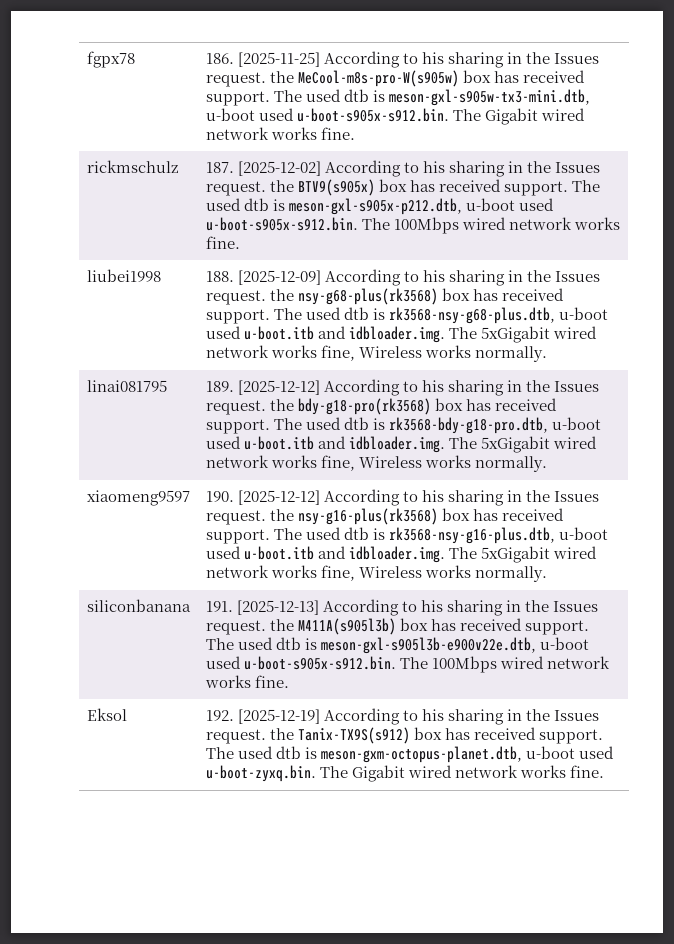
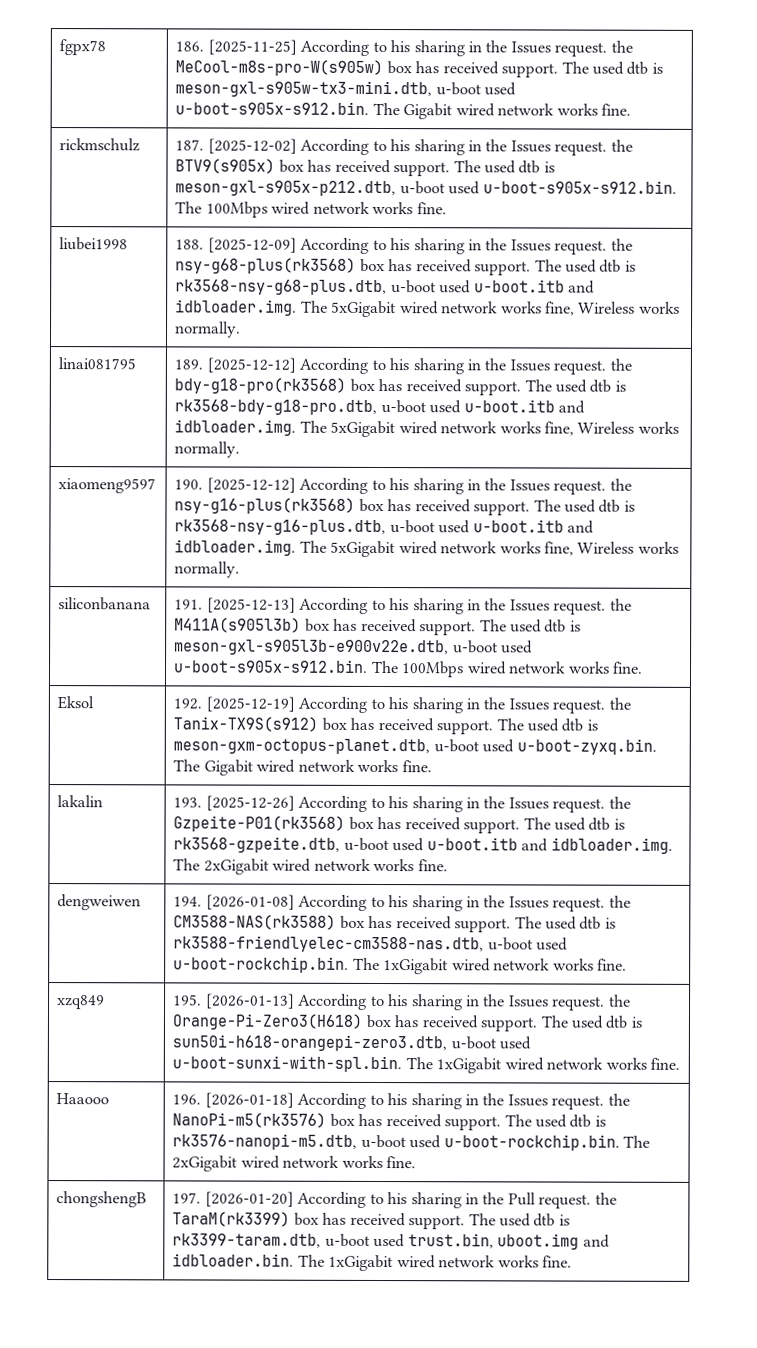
+ lakalin | 193. [2025-12-26] According to his sharing in the Issues request. the Gzpeite-P01(rk3568) box has received support. The used dtb is rk3568-gzpeite.dtb, u-boot used u-boot.itb and idbloader.img. The 2xGigabit wired network works fine.
+ dengweiwen | 194. [2026-01-08] According to his sharing in the Issues request. the CM3588-NAS(rk3588) box has received support. The used dtb is rk3588-friendlyelec-cm3588-nas.dtb, u-boot used u-boot-rockchip.bin. The 1xGigabit wired network works fine.
+ xzq849 | 195. [2026-01-13] According to his sharing in the Issues request. the Orange-Pi-Zero3(H618) box has received support. The used dtb is sun50i-h618-orangepi-zero3.dtb, u-boot used u-boot-sunxi-with-spl.bin. The 1xGigabit wired network works fine.
+ Haaooo | 196. [2026-01-18] According to his sharing in the Issues request. the NanoPi-m5(rk3576) box has received support. The used dtb is rk3576-nanopi-m5.dtb, u-boot used u-boot-rockchip.bin. The 2xGigabit wired network works fine.
+ chongshengB | 197. [2026-01-20] According to his sharing in the Pull request. the TaraM(rk3399) box has received support. The used dtb is rk3399-taram.dtb, u-boot used trust.bin, uboot.img and idbloader.bin. The 1xGigabit wired network works fine.

